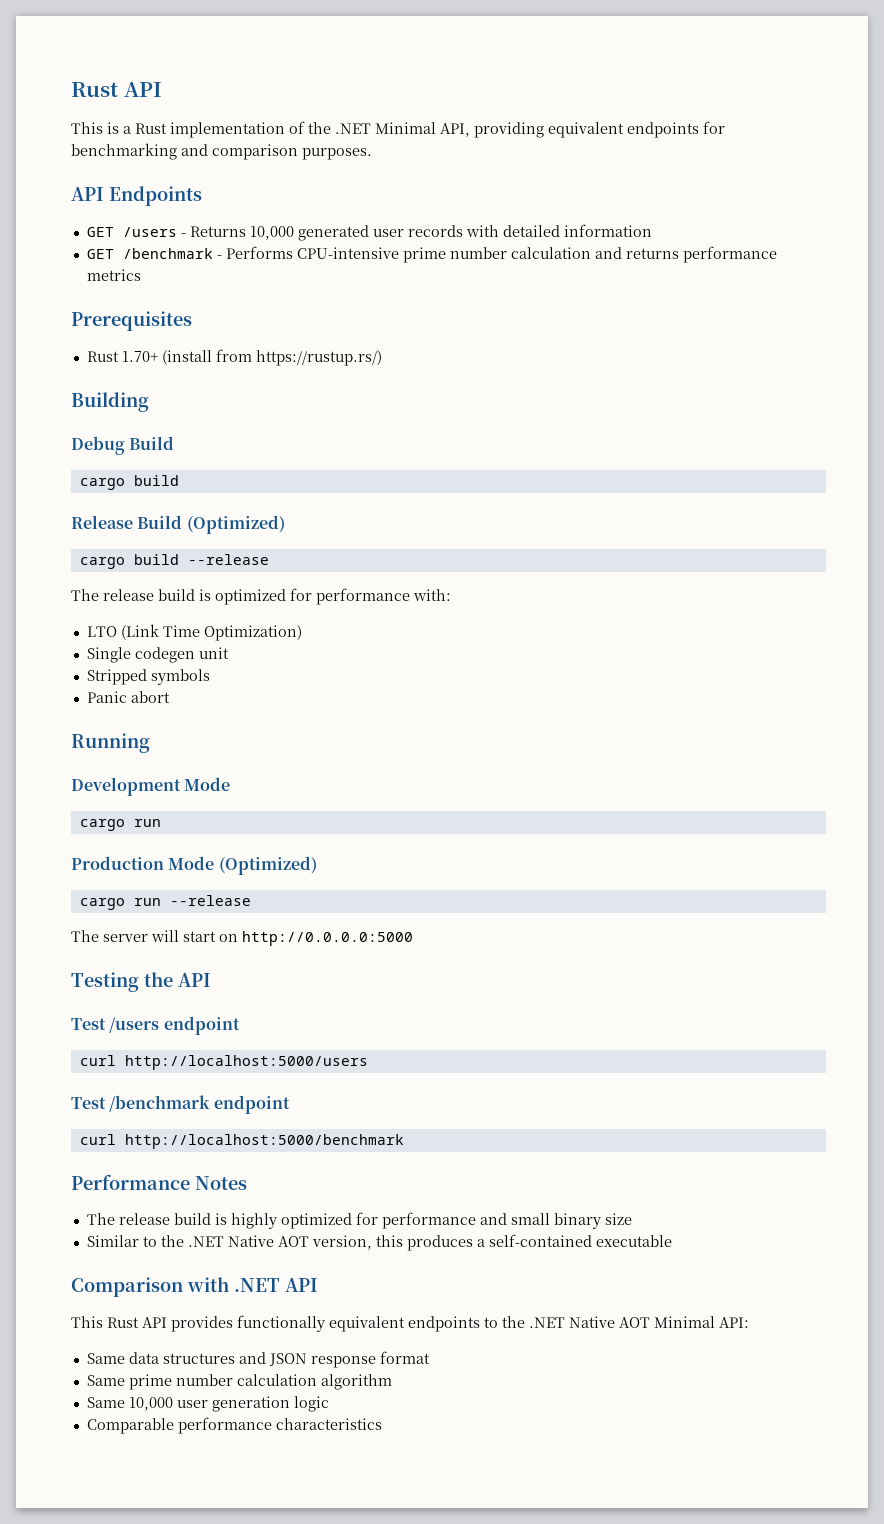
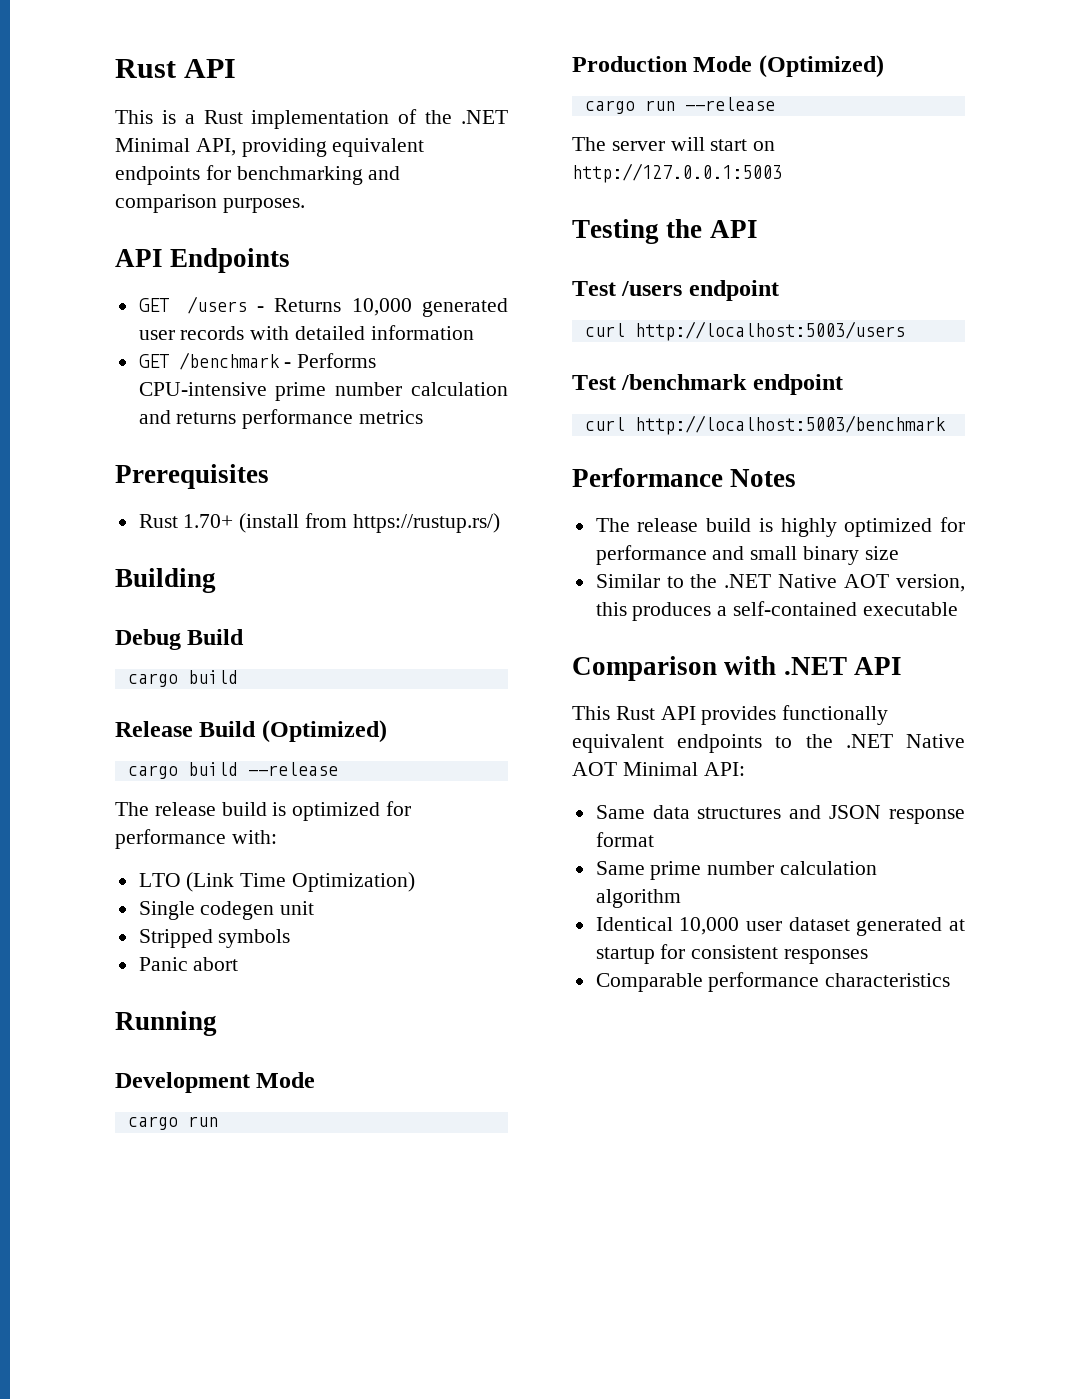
- The server will start on http://0.0.0.0:5000
+ The server will start on http://127.0.0.1:5003
- curl http://localhost:5000/users
+ curl http://localhost:5003/users
- curl http://localhost:5000/benchmark
+ curl http://localhost:5003/benchmark
- Same 10,000 user generation logic
+ Identical 10,000 user dataset generated at startup for consistent responses

